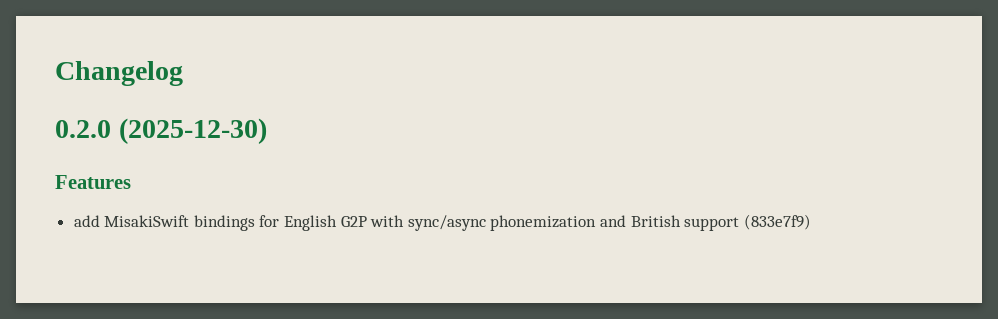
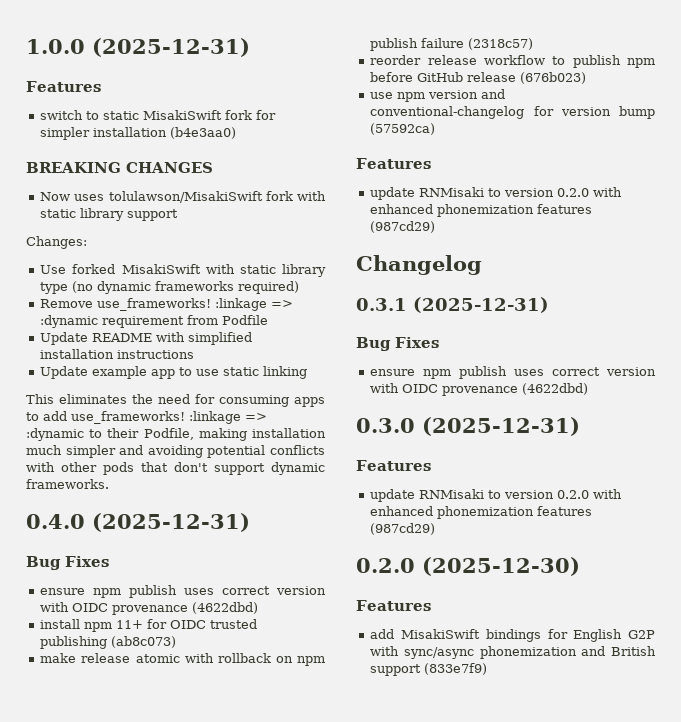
+ 1.0.0 (2025-12-31)
+ Features
+ switch to static MisakiSwift fork for simpler installation (b4e3aa0)
+ BREAKING CHANGES
+ Now uses tolulawson/MisakiSwift fork with static library support
+ Changes:
+ Use forked MisakiSwift with static library type (no dynamic frameworks required)
+ Remove use_frameworks! :linkage => :dynamic requirement from Podfile
+ Update README with simplified installation instructions
+ Update example app to use static linking
+ This eliminates the need for consuming apps to add use_frameworks! :linkage => :dynamic to their Podfile, making installation much simpler and avoiding potential conflicts with other pods that don't support dynamic frameworks.
+ 0.4.0 (2025-12-31)
+ Bug Fixes
+ ensure npm publish uses correct version with OIDC provenance (4622dbd)
+ install npm 11+ for OIDC trusted publishing (ab8c073)
+ make release atomic with rollback on npm publish failure (2318c57)
+ reorder release workflow to publish npm before GitHub release (676b023)
+ use npm version and conventional-changelog for version bump (57592ca)
+ Features
+ update RNMisaki to version 0.2.0 with enhanced phonemization features (987cd29)
  Changelog
+ 0.3.1 (2025-12-31)
+ Bug Fixes
+ ensure npm publish uses correct version with OIDC provenance (4622dbd)
+ 0.3.0 (2025-12-31)
+ Features
+ update RNMisaki to version 0.2.0 with enhanced phonemization features (987cd29)

